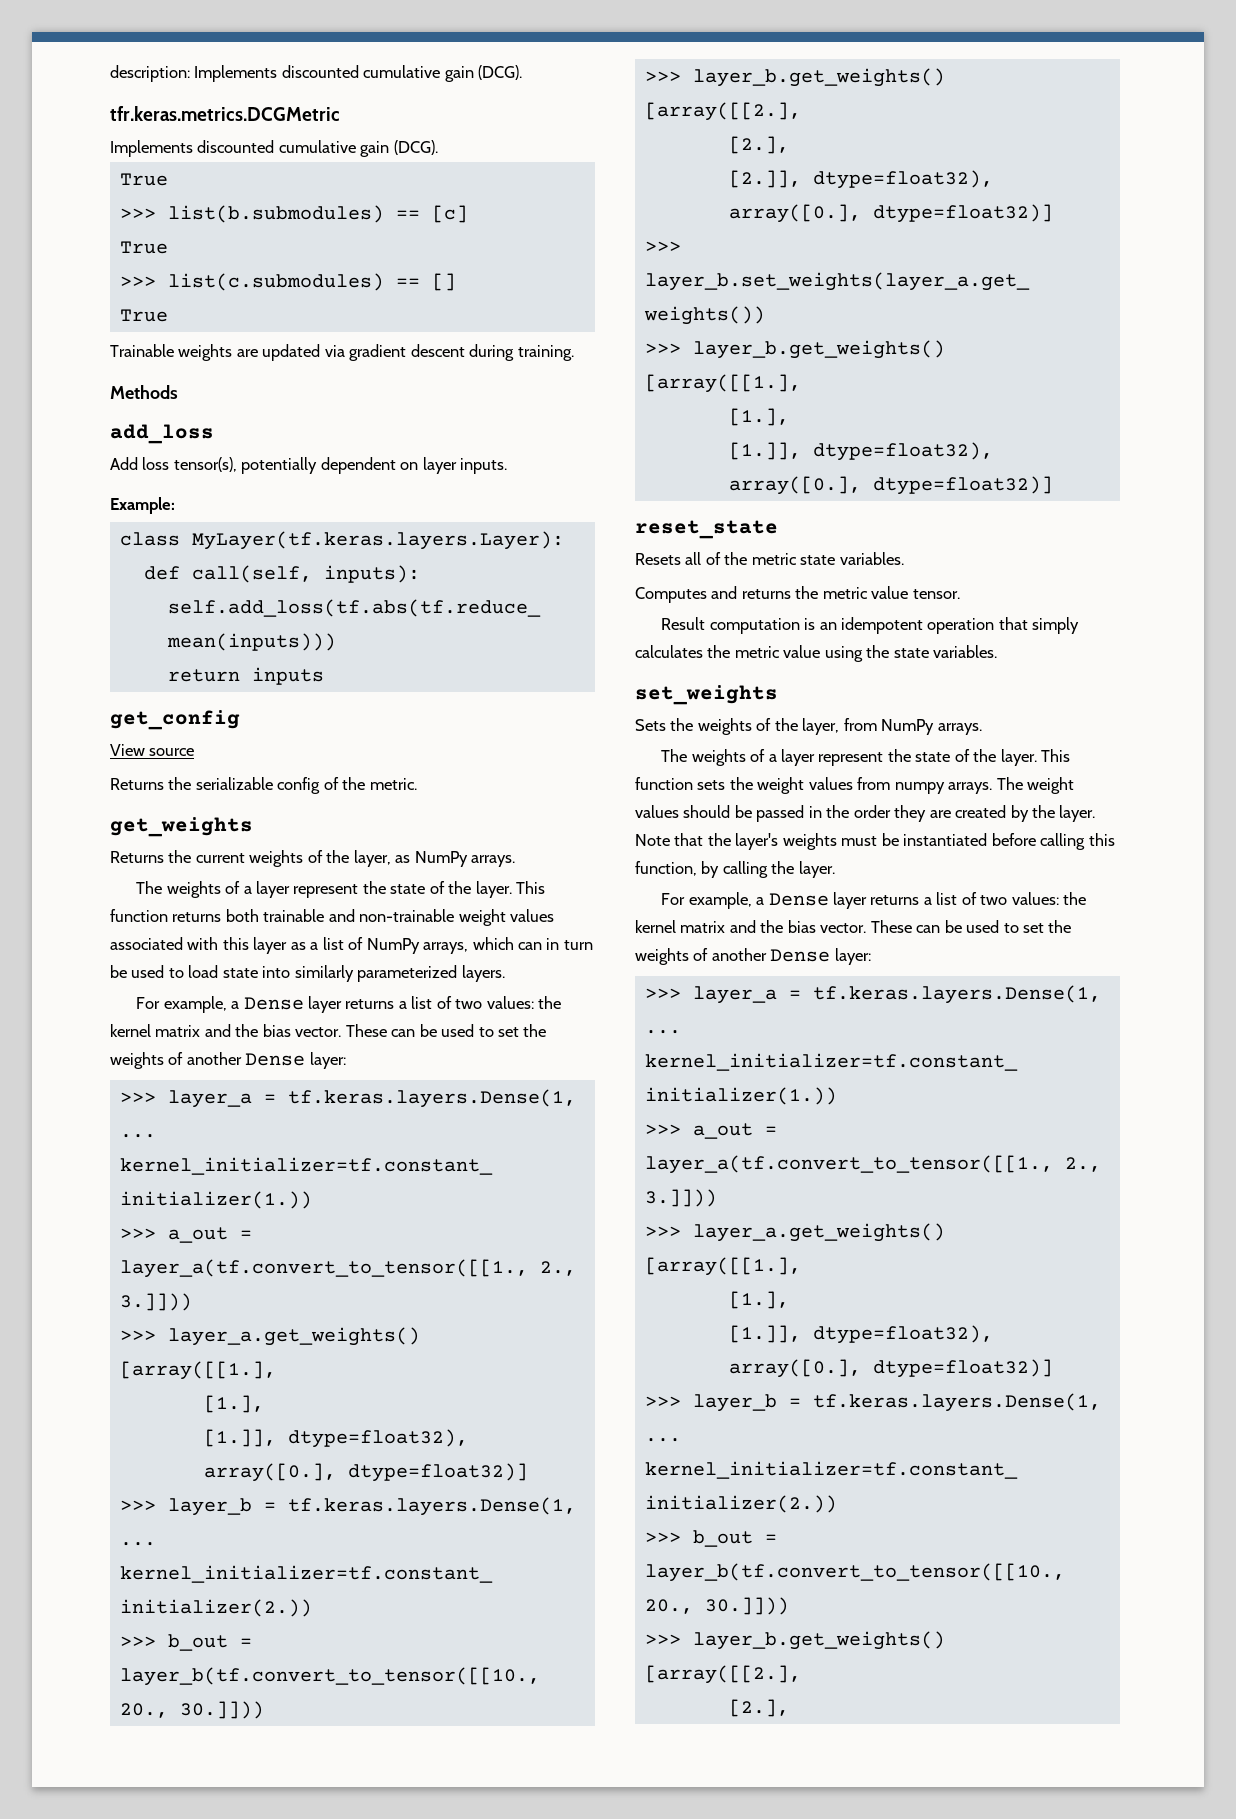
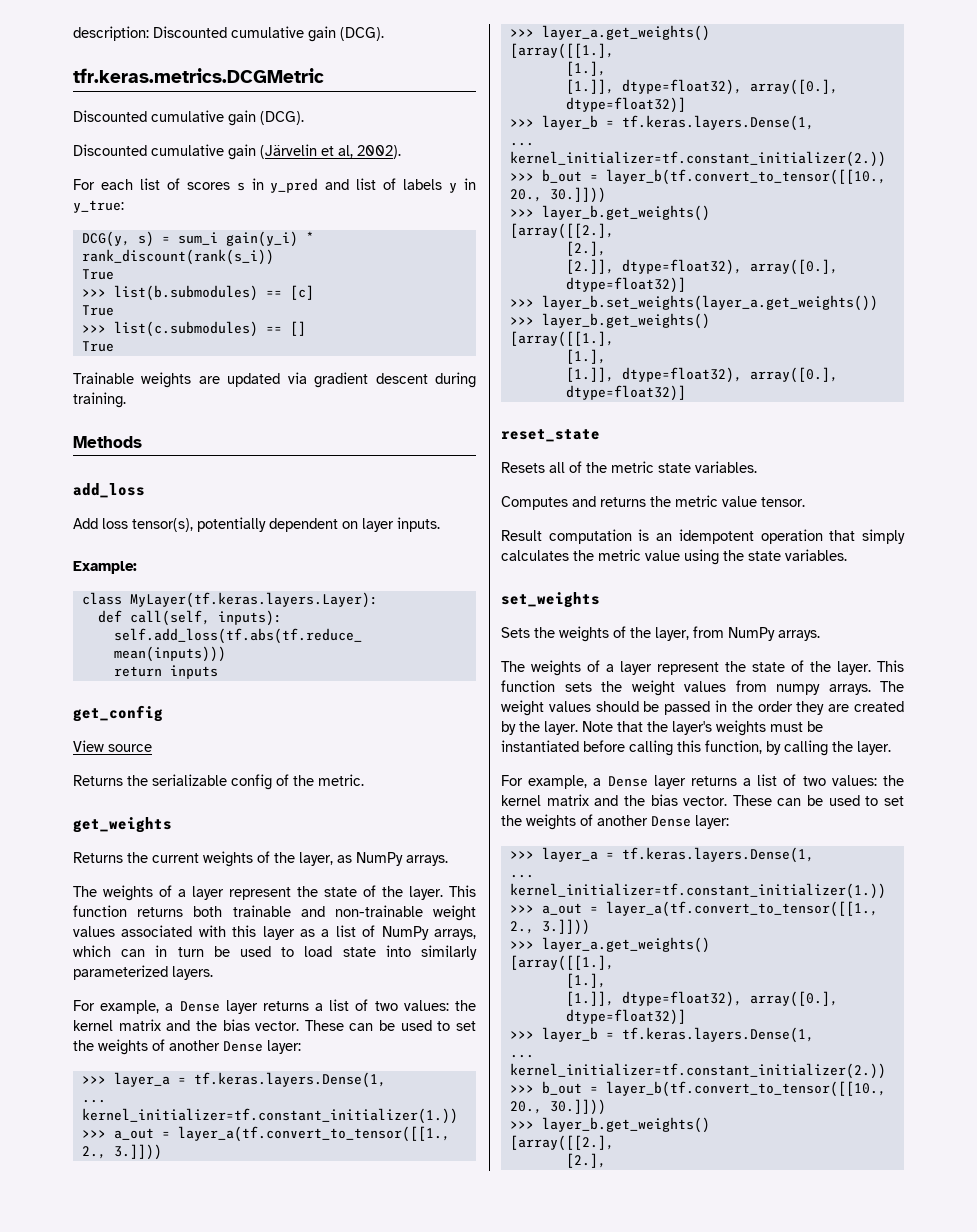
- description: Implements discounted cumulative gain (DCG).
+ description: Discounted cumulative gain (DCG).
  tfr.keras.metrics.DCGMetric
- Implements discounted cumulative gain (DCG).
+ Discounted cumulative gain (DCG).
+ Discounted cumulative gain (Järvelin et al, 2002).
+ For each list of scores s in y_pred and list of labels y in y_true:
+ DCG(y, s) = sum_i gain(y_i) * rank_discount(rank(s_i))

